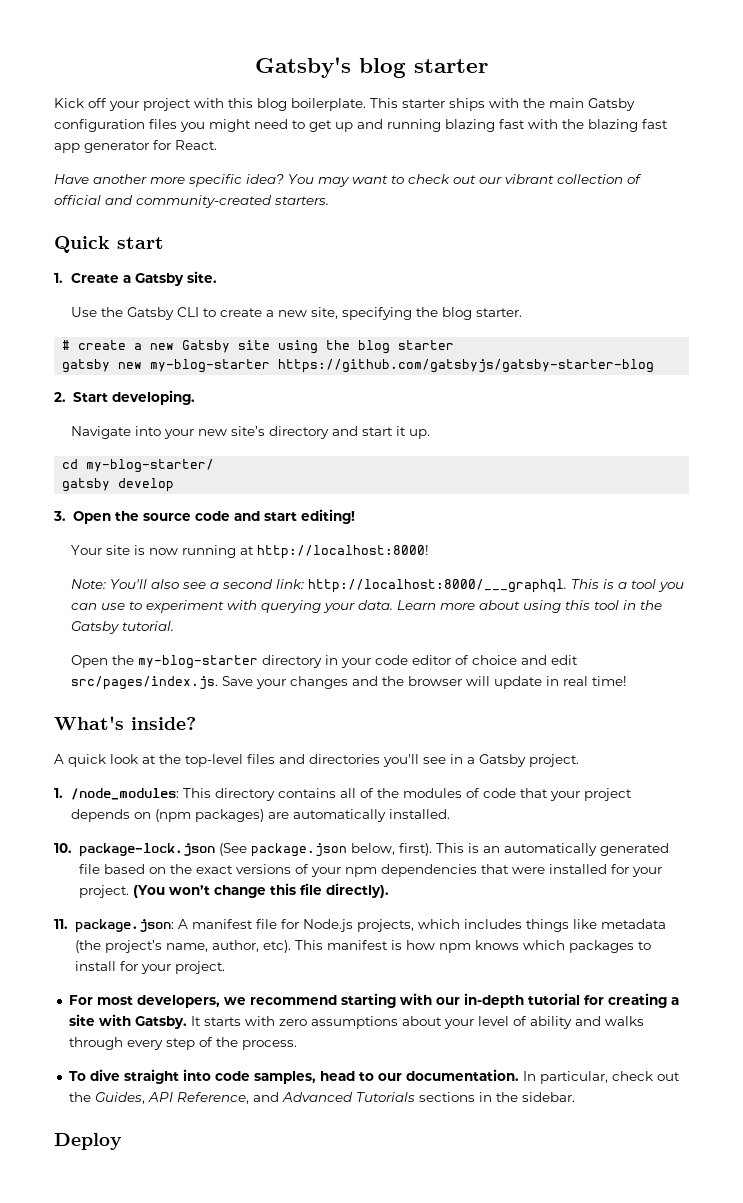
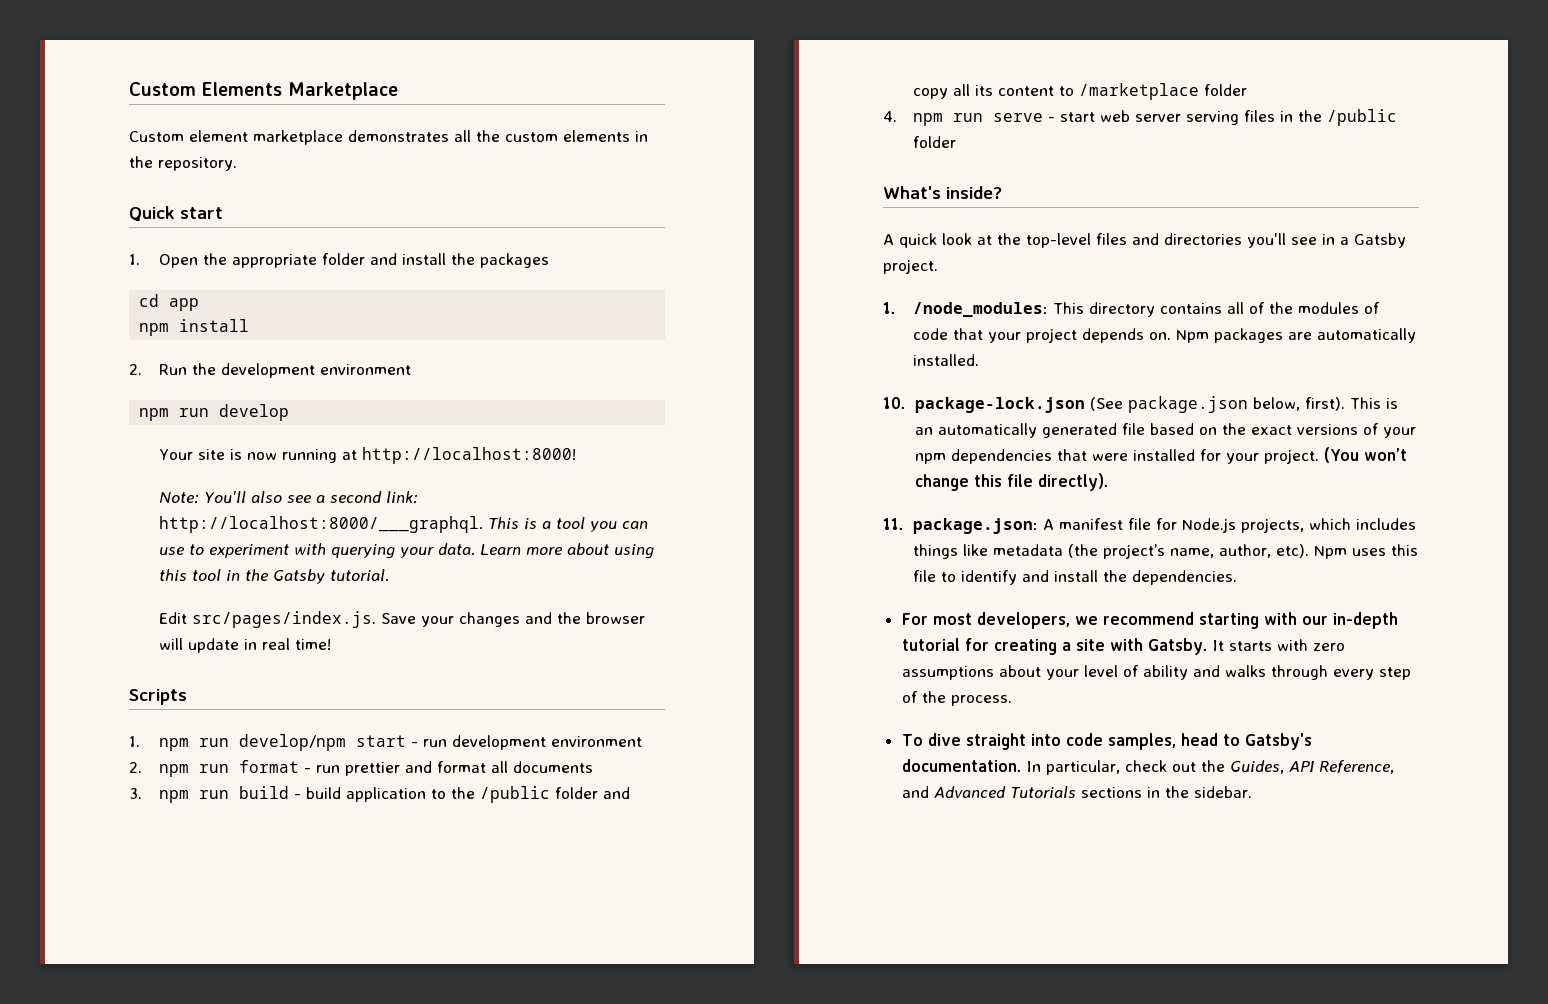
- Gatsby's blog starter
- Kick off your project with this blog boilerplate. This starter ships with the main Gatsby configuration files you might need to get up and running blazing fast with the blazing fast app generator for React.
- Have another more specific idea? You may want to check out our vibrant collection of official and community-created starters.
+ Custom Elements Marketplace
+ Custom element marketplace demonstrates all the custom elements in the repository.
  Quick start
- 1. Create a Gatsby site.
- Use the Gatsby CLI to create a new site, specifying the blog starter.
- # create a new Gatsby site using the blog starter
- gatsby new my-blog-starter https://github.com/gatsbyjs/gatsby-starter-blog
- 2. Start developing.
- Navigate into your new site’s directory and start it up.
- cd my-blog-starter/
- gatsby develop
- 3. Open the source code and start editing!
+ 1. Open the appropriate folder and install the packages
+ cd app
+ npm install
+ 2. Run the development environment
+ npm run develop
- Open the my-blog-starter directory in your code editor of choice and edit src/pages/index.js. Save your changes and the browser will update in real time!
+ Edit src/pages/index.js. Save your changes and the browser will update in real time!
+ Scripts
+ 1. npm run develop/npm start - run development environment
+ 2. npm run format - run prettier and format all documents
+ 3. npm run build - build application to the /public folder and copy all its content to /marketplace folder
+ 4. npm run serve - start web server serving files in the /public folder
- 1. /node_modules: This directory contains all of the modules of code that your project depends on (npm packages) are automatically installed.
+ 1. /node_modules: This directory contains all of the modules of code that your project depends on. Npm packages are automatically installed.
- This manifest is how npm knows which packages to install for your project.
+ Npm uses this file to identify and install the dependencies.
- To dive straight into code samples, head to our documentation.
+ To dive straight into code samples, head to Gatsby's documentation.
- Deploy

